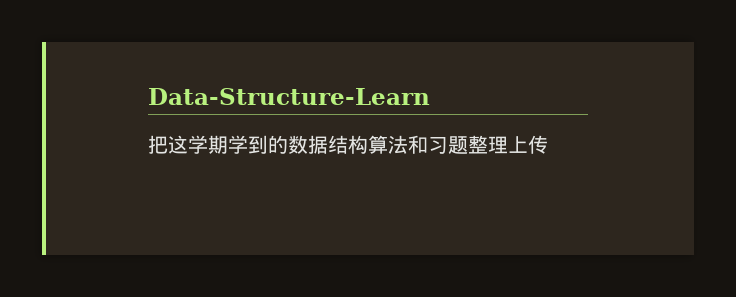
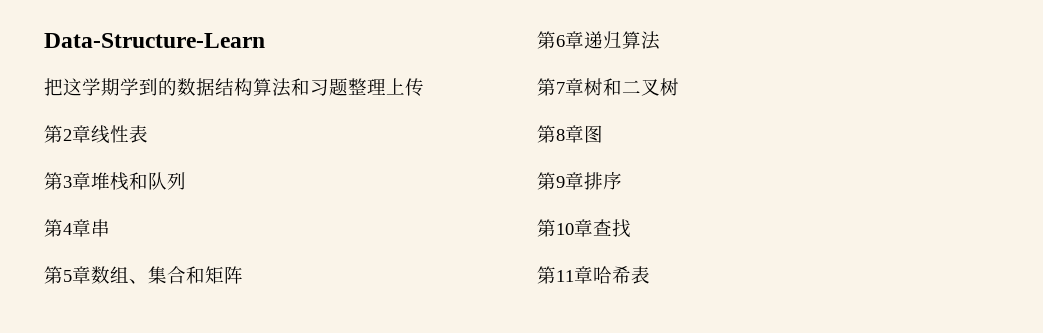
+ 第2章线性表
+ 第3章堆栈和队列
+ 第4章串
+ 第5章数组、集合和矩阵
+ 第6章递归算法
+ 第7章树和二叉树
+ 第8章图
+ 第9章排序
+ 第10章查找
+ 第11章哈希表

